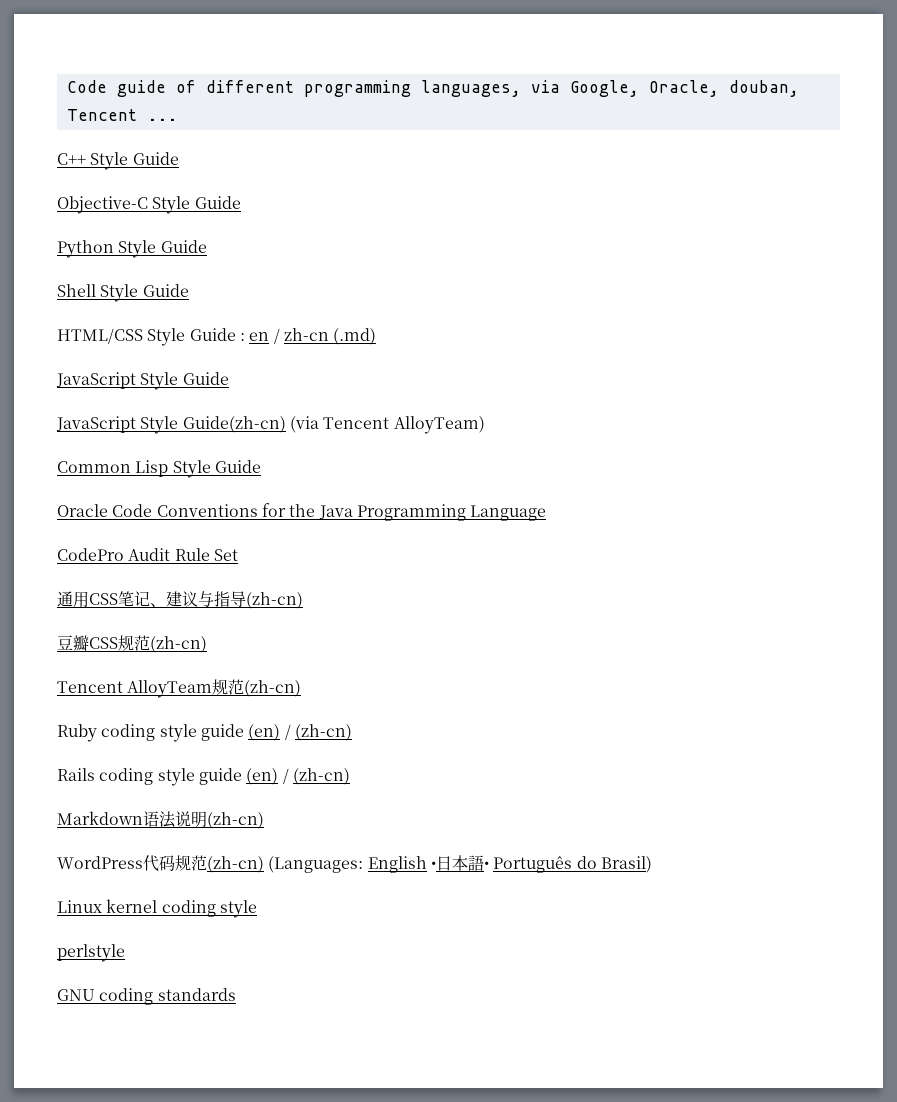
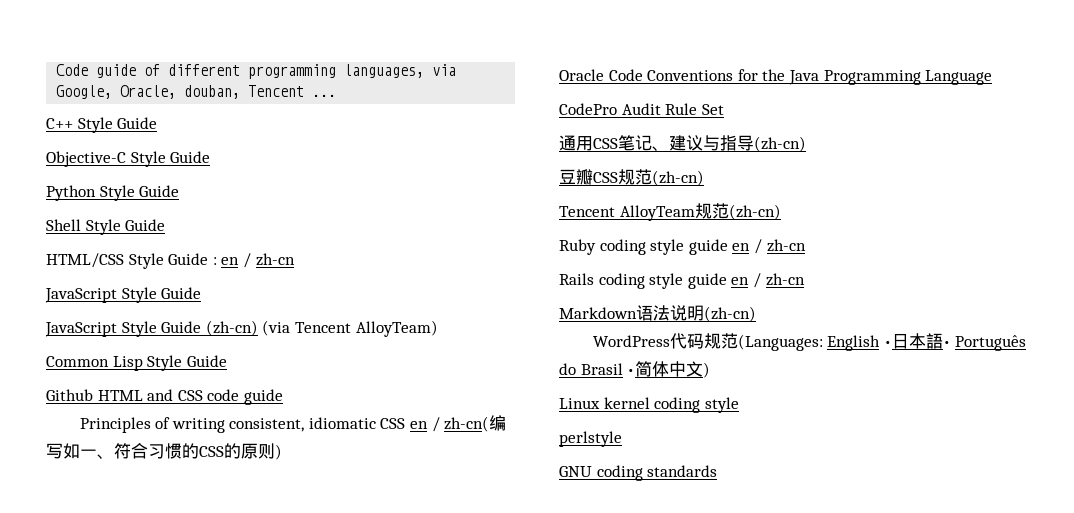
- HTML/CSS Style Guide : en / zh-cn (.md)
+ HTML/CSS Style Guide : en / zh-cn
- JavaScript Style Guide(zh-cn) (via Tencent AlloyTeam)
+ JavaScript Style Guide (zh-cn) (via Tencent AlloyTeam)
+ Github HTML and CSS code guide
+ Principles of writing consistent, idiomatic CSS en / zh-cn(编写如一、符合习惯的CSS的原则)
- Ruby coding style guide (en) / (zh-cn)
+ Ruby coding style guide en / zh-cn
- Rails coding style guide (en) / (zh-cn)
+ Rails coding style guide en / zh-cn
- WordPress代码规范(zh-cn) (Languages: English •日本語• Português do Brasil)
+ WordPress代码规范(Languages: English •日本語• Português do Brasil •简体中文)

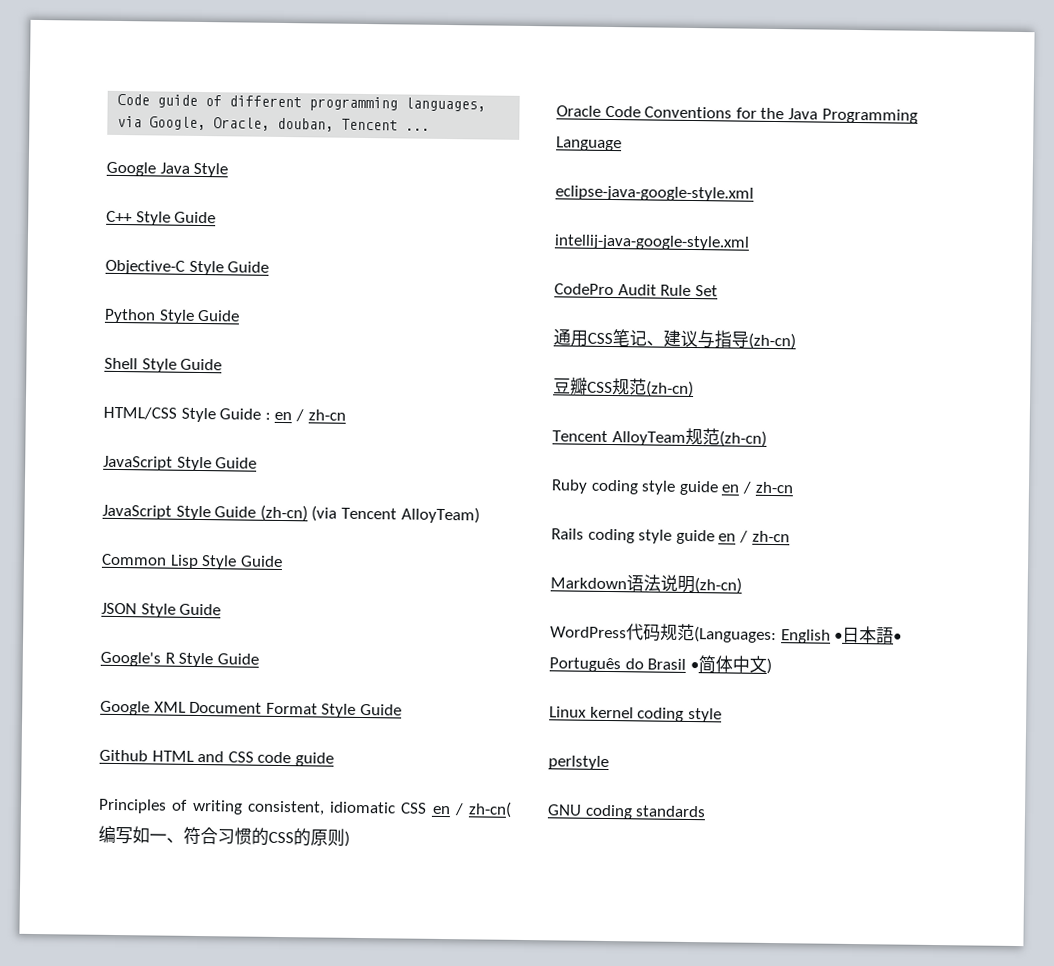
+ Google Java Style
+ JSON Style Guide
+ Google's R Style Guide
+ Google XML Document Format Style Guide
+ eclipse-java-google-style.xml
+ intellij-java-google-style.xml

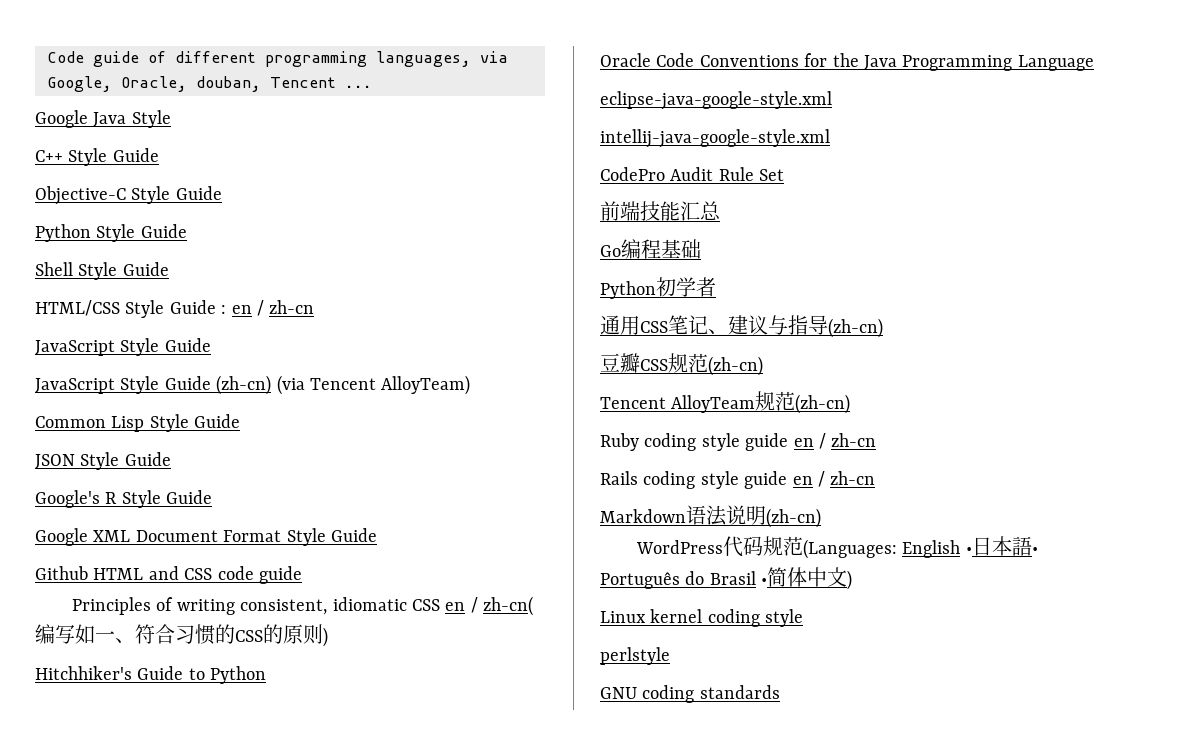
+ Hitchhiker's Guide to Python
+ 前端技能汇总
+ Go编程基础
+ Python初学者

